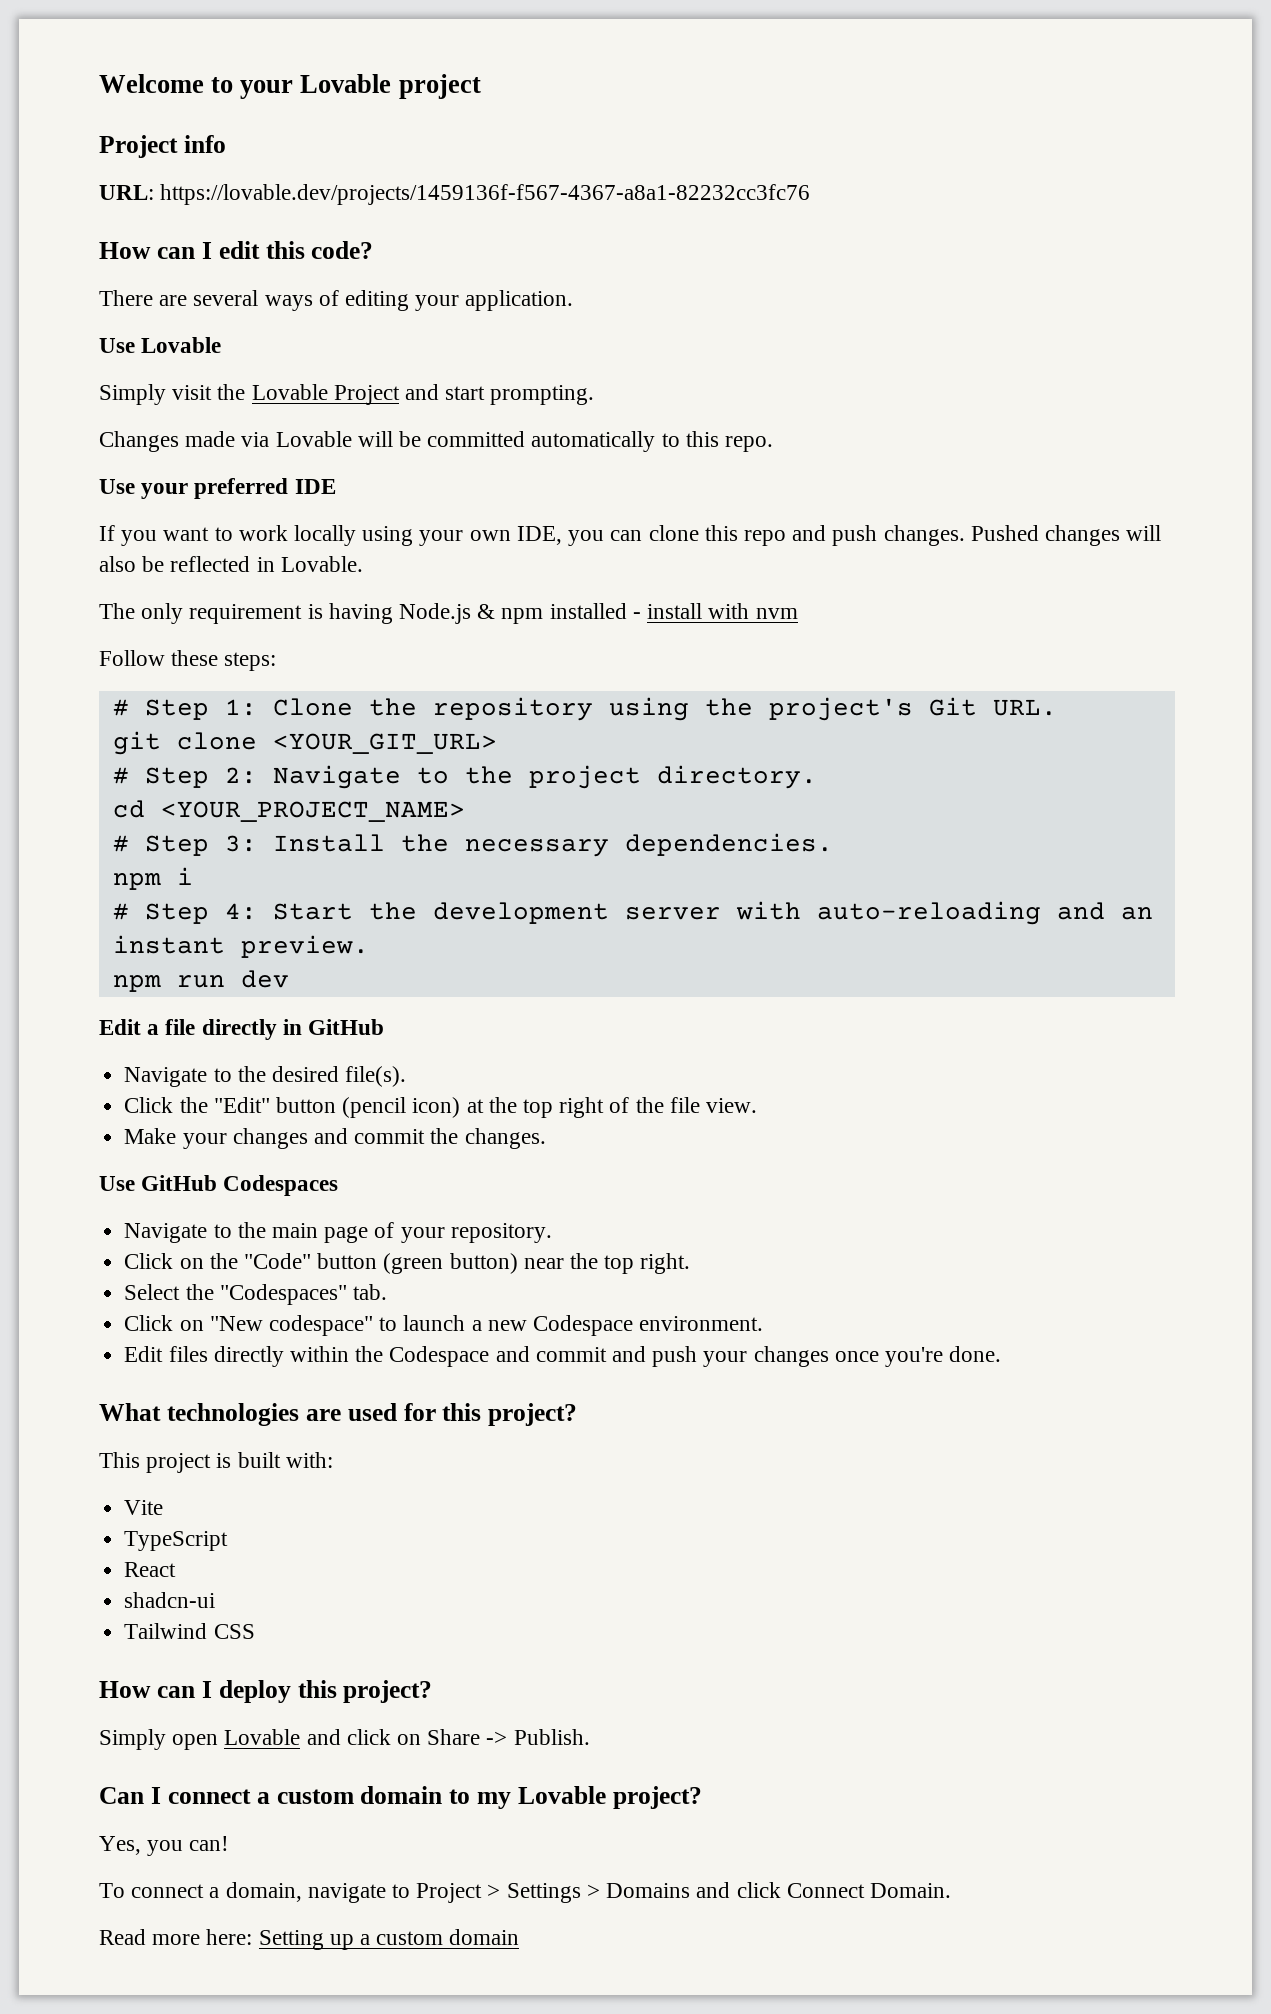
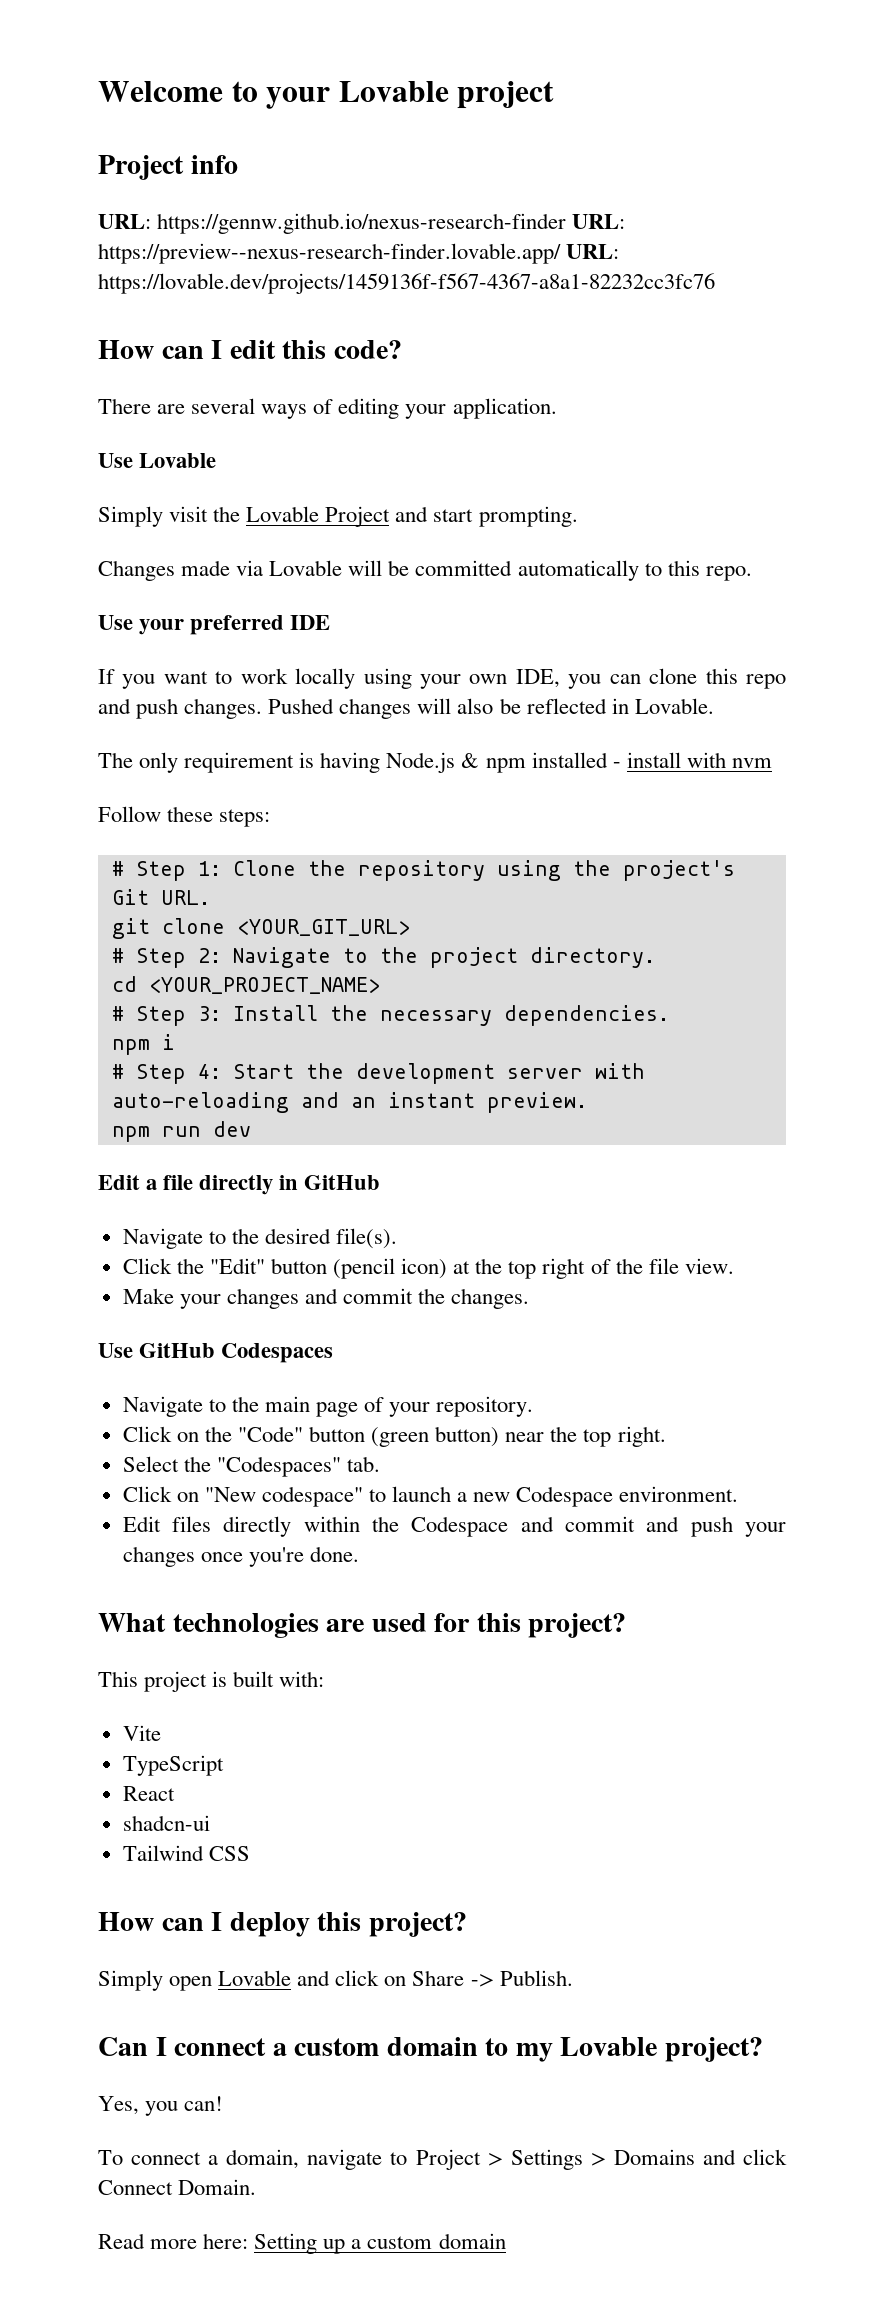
- URL: https://lovable.dev/projects/1459136f-f567-4367-a8a1-82232cc3fc76
+ URL: https://gennw.github.io/nexus-research-finder URL: https://preview--nexus-research-finder.lovable.app/ URL: https://lovable.dev/projects/1459136f-f567-4367-a8a1-82232cc3fc76

